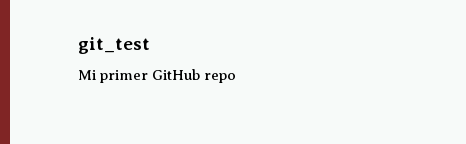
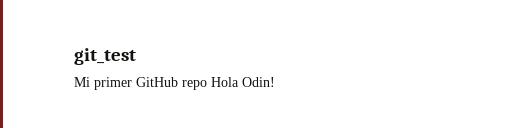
- Mi primer GitHub repo
+ Mi primer GitHub repo Hola Odin!

